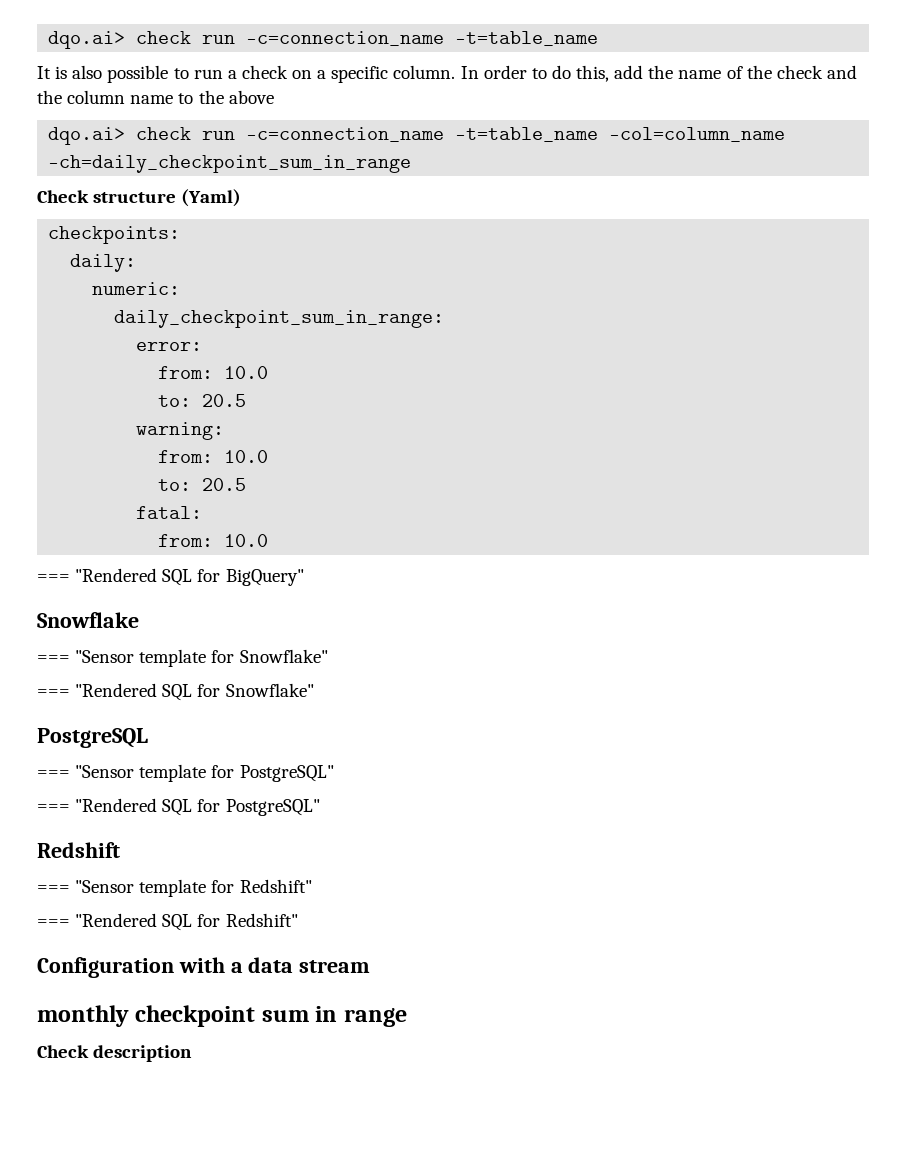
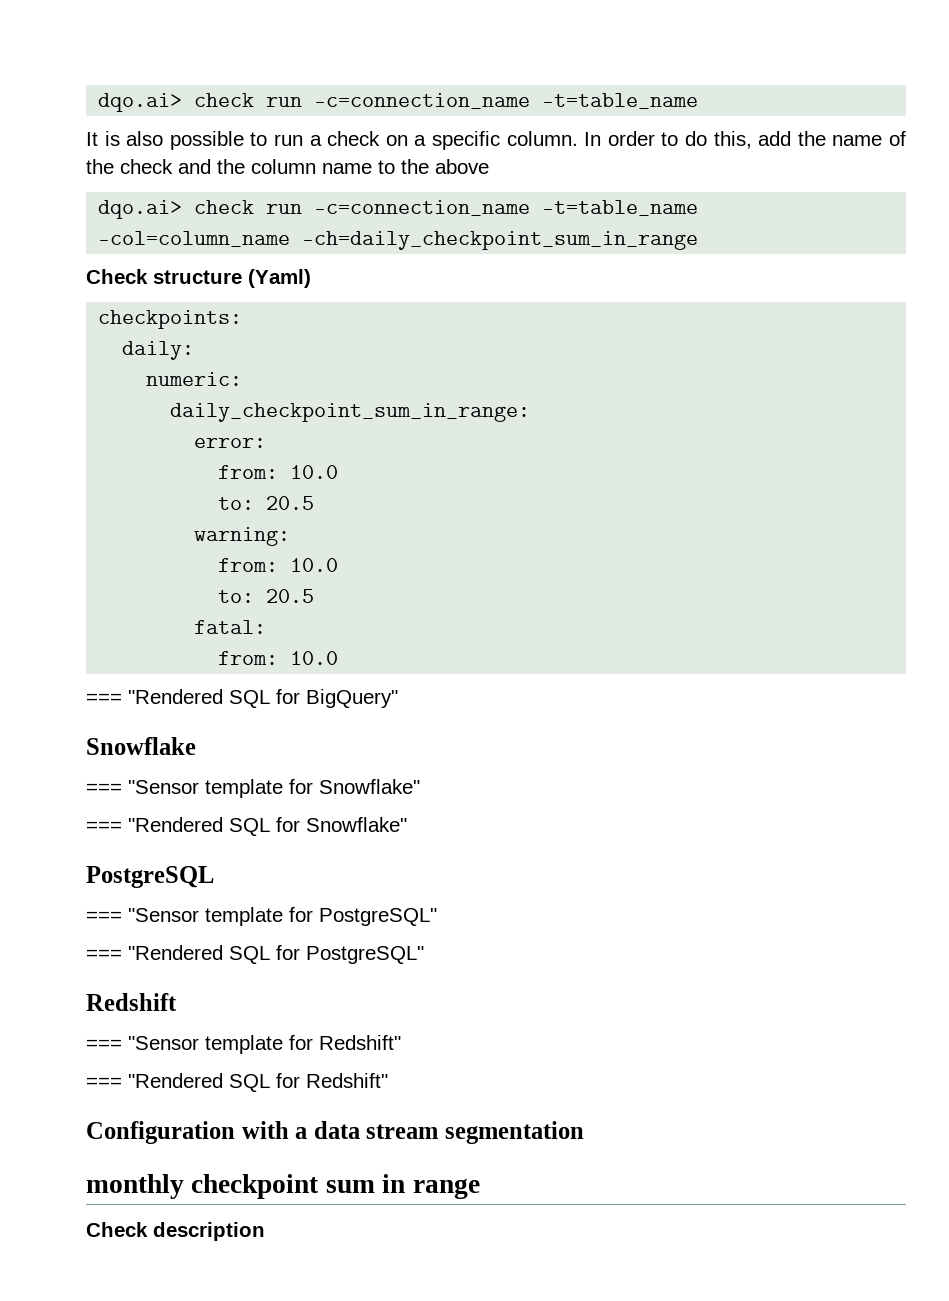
- Configuration with a data stream
+ Configuration with a data stream segmentation

